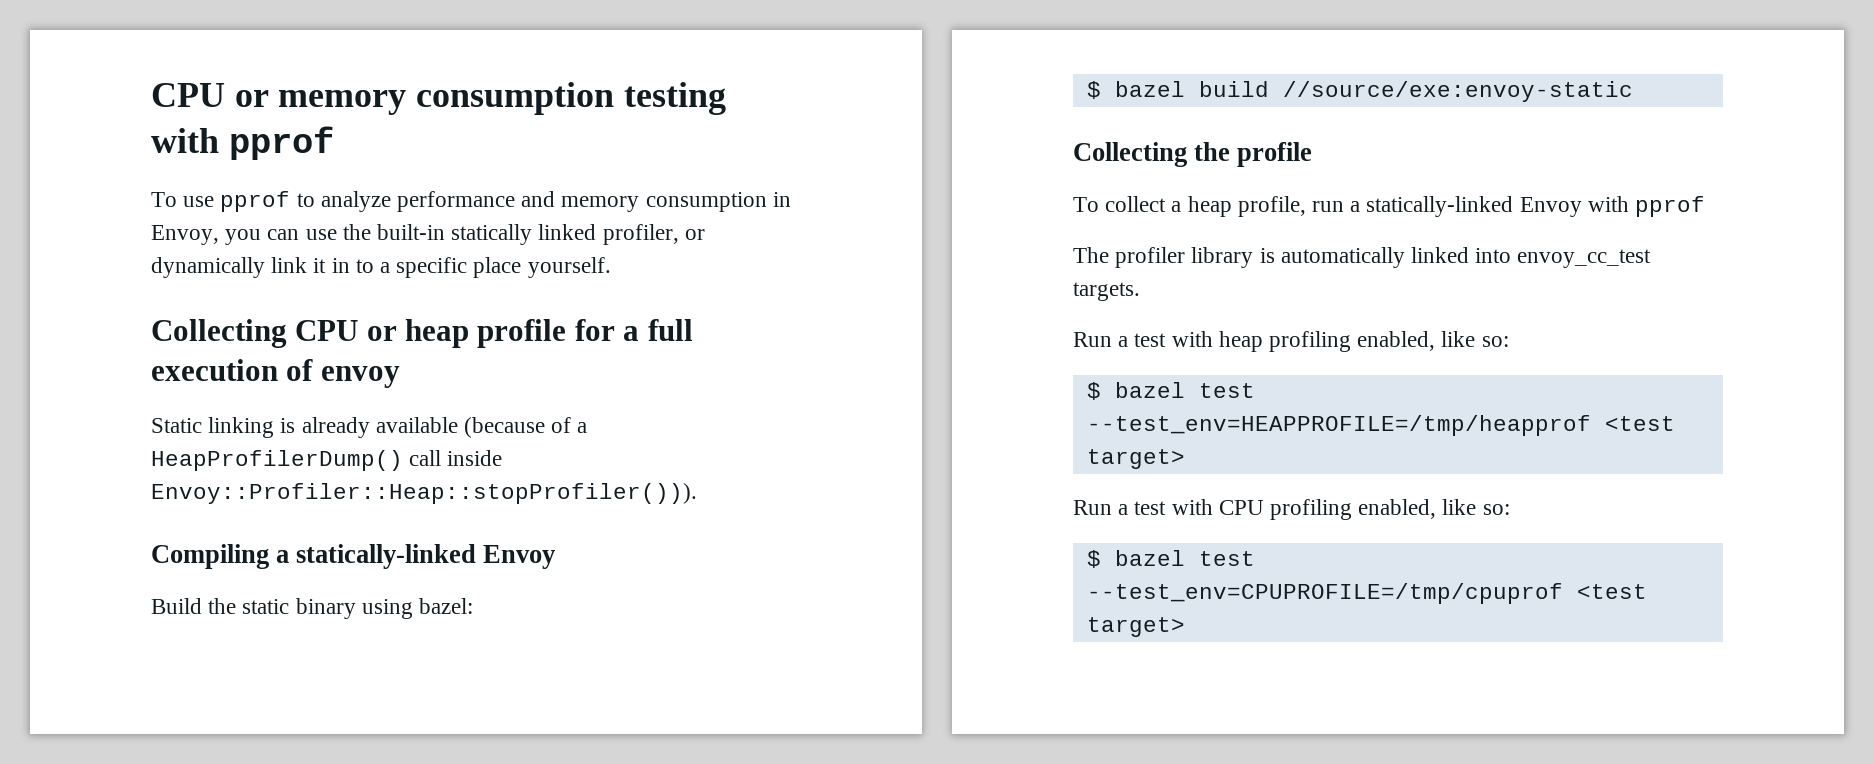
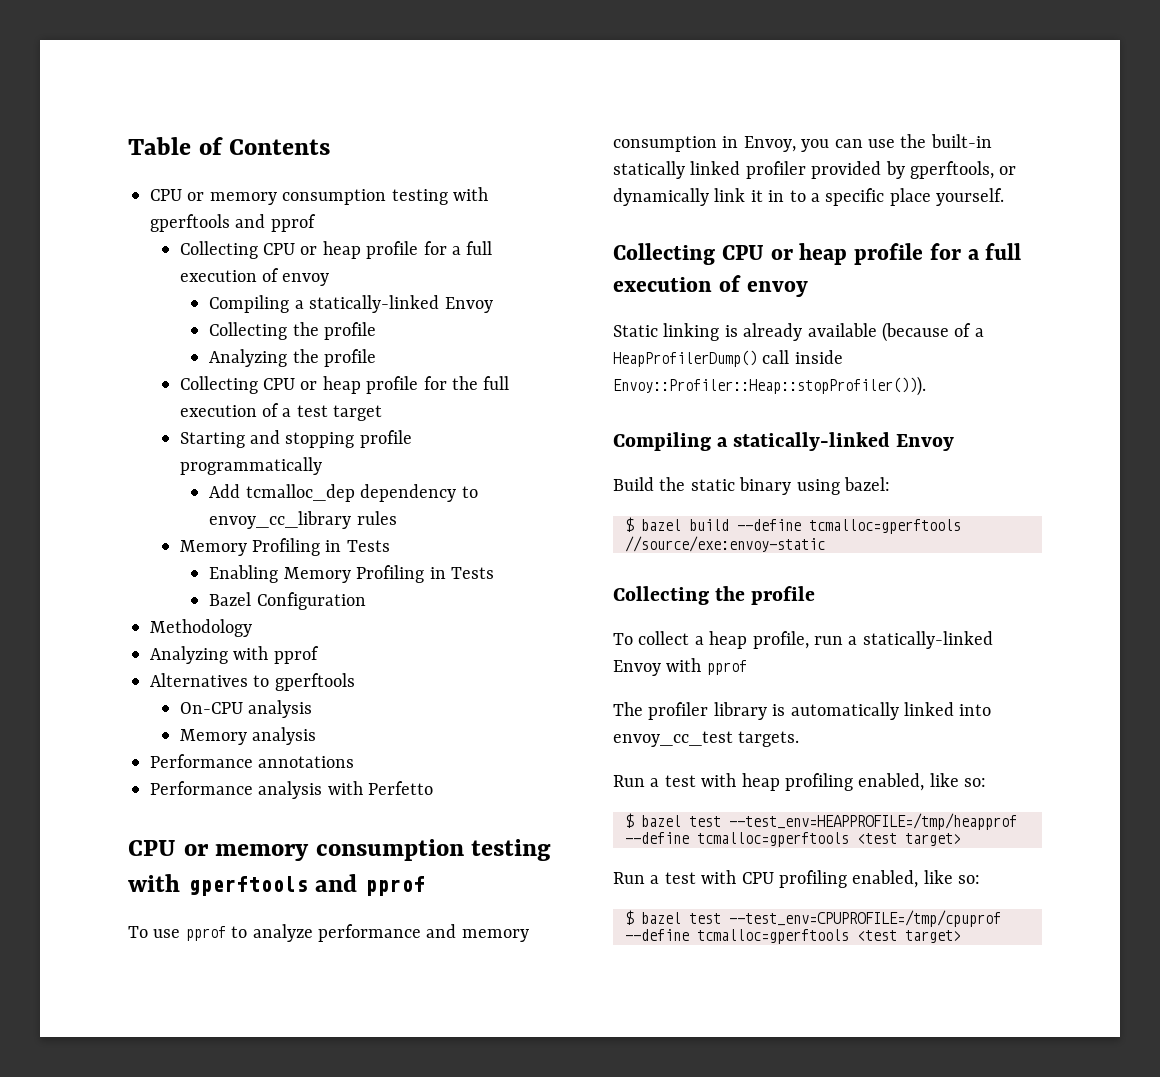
- CPU or memory consumption testing with pprof
+ Table of Contents
+ CPU or memory consumption testing with gperftools and pprof
+ Collecting CPU or heap profile for a full execution of envoy
+ Compiling a statically-linked Envoy
+ Collecting the profile
+ Analyzing the profile
+ Collecting CPU or heap profile for the full execution of a test target
+ Starting and stopping profile programmatically
+ Add tcmalloc_dep dependency to envoy_cc_library rules
+ Memory Profiling in Tests
+ Enabling Memory Profiling in Tests
+ Bazel Configuration
+ Methodology
+ Analyzing with pprof
+ Alternatives to gperftools
+ On-CPU analysis
+ Memory analysis
+ Performance annotations
+ Performance analysis with Perfetto
+ CPU or memory consumption testing with gperftools and pprof
- To use pprof to analyze performance and memory consumption in Envoy, you can use the built-in statically linked profiler, or dynamically link it in to a specific place yourself.
+ To use pprof to analyze performance and memory consumption in Envoy, you can use the built-in statically linked profiler provided by gperftools, or dynamically link it in to a specific place yourself.
- $ bazel build //source/exe:envoy-static
+ $ bazel build --define tcmalloc=gperftools //source/exe:envoy-static
- $ bazel test --test_env=HEAPPROFILE=/tmp/heapprof <test target>
+ $ bazel test --test_env=HEAPPROFILE=/tmp/heapprof --define tcmalloc=gperftools <test target>
- $ bazel test --test_env=CPUPROFILE=/tmp/cpuprof <test target>
+ $ bazel test --test_env=CPUPROFILE=/tmp/cpuprof --define tcmalloc=gperftools <test target>

